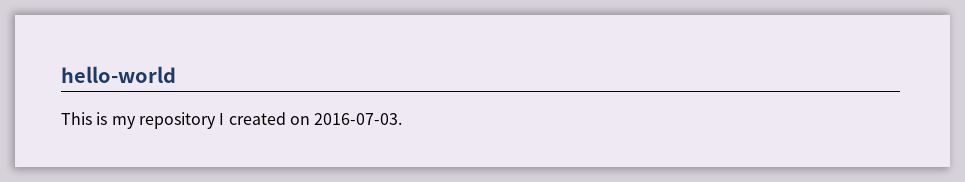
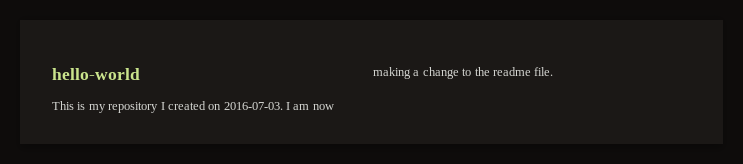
+ I am now making a change to the readme file.

